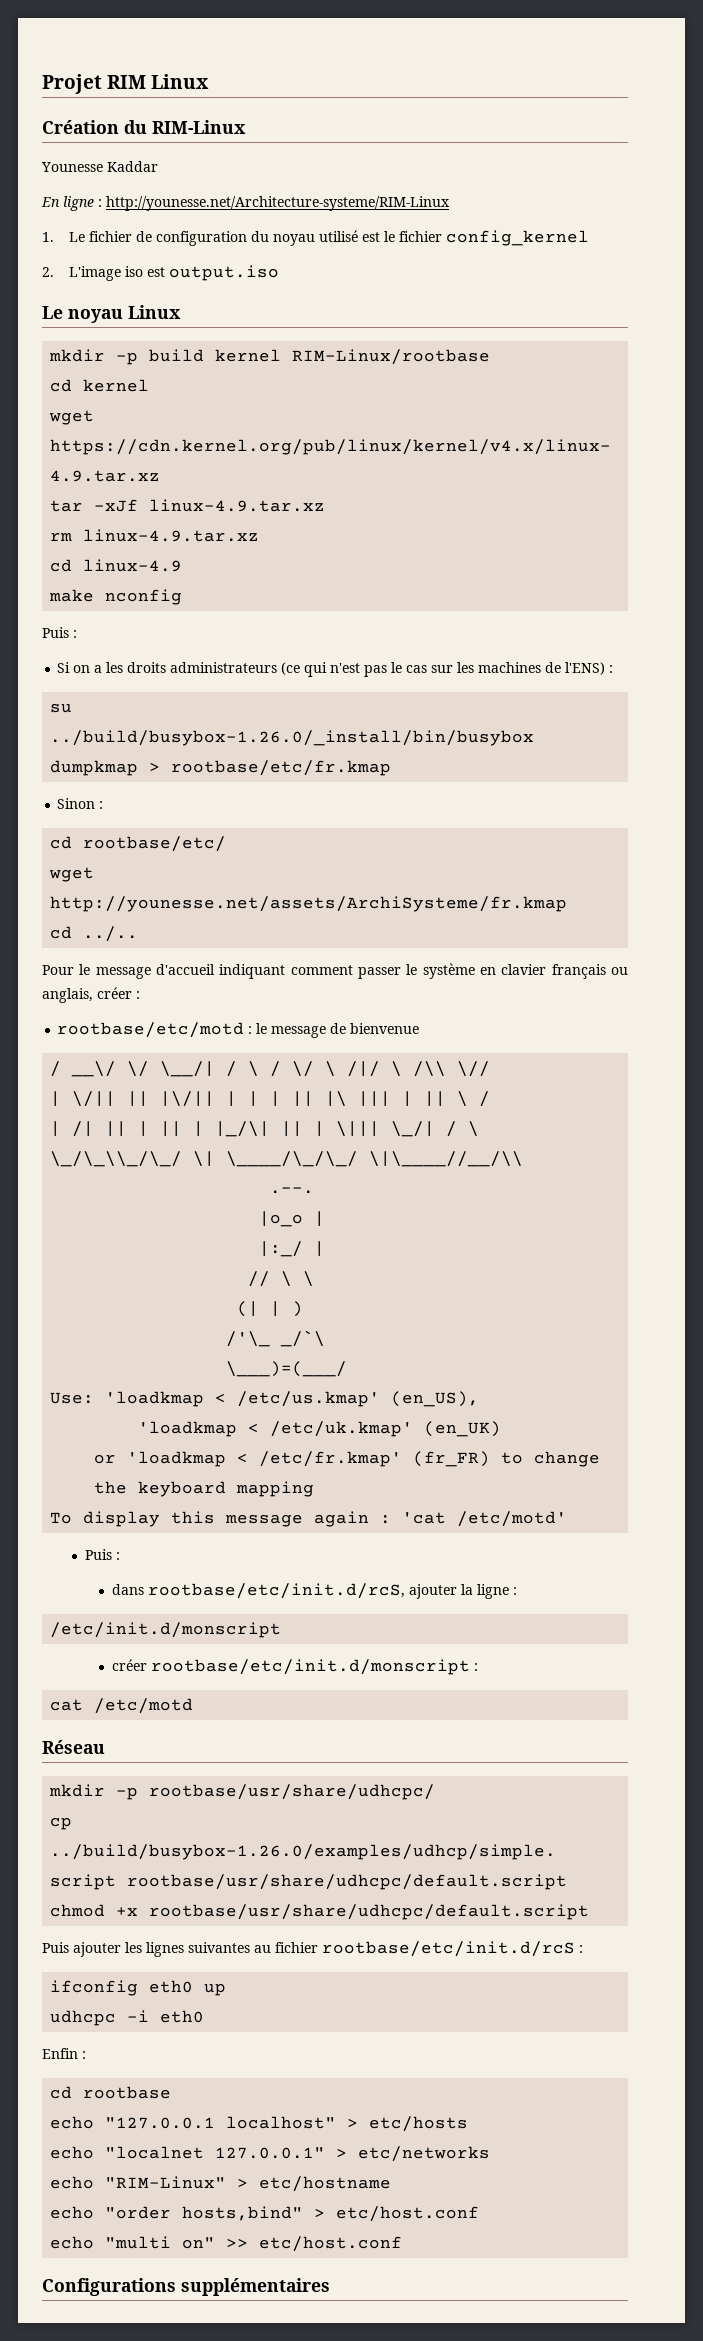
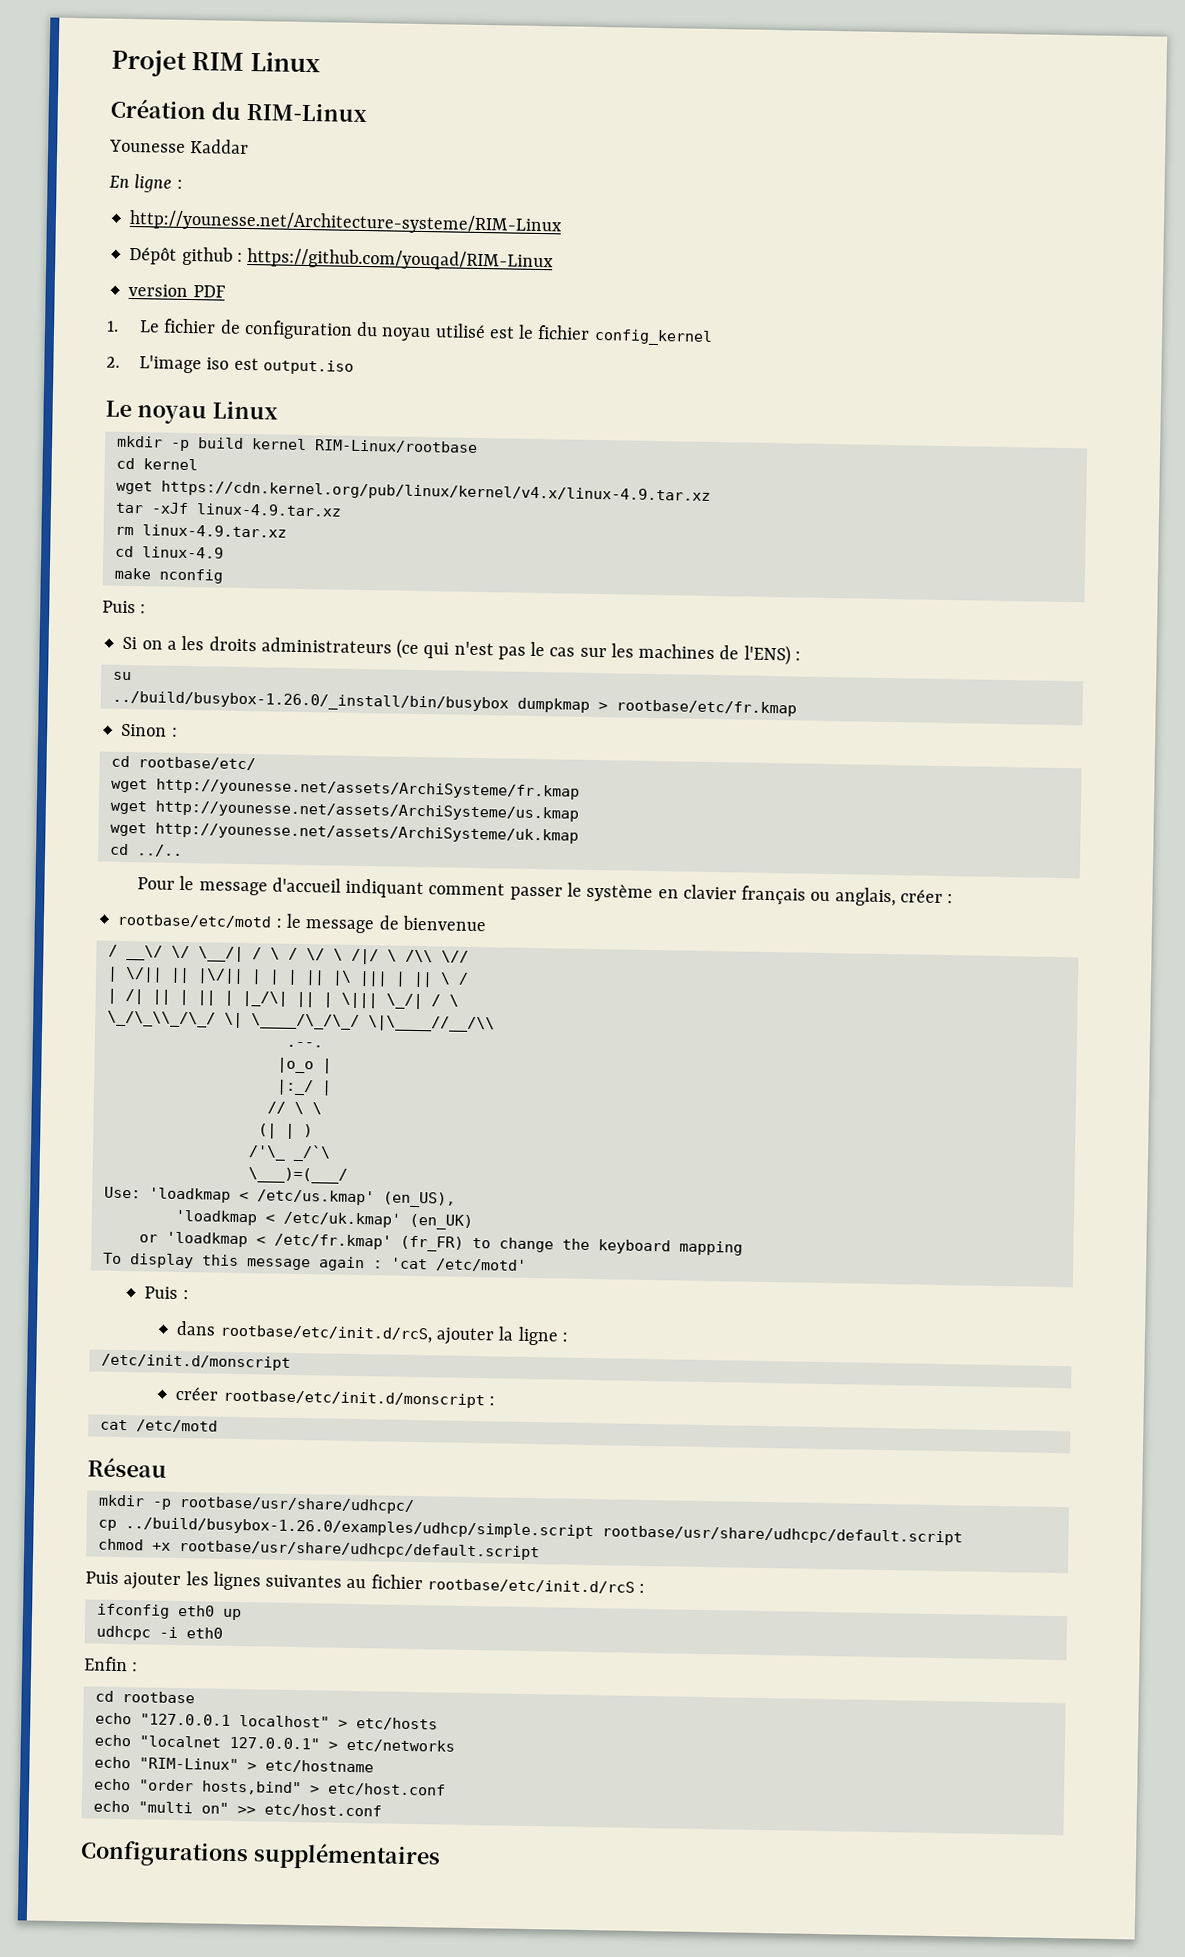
- En ligne : http://younesse.net/Architecture-systeme/RIM-Linux
+ En ligne :
+ http://younesse.net/Architecture-systeme/RIM-Linux
+ Dépôt github : https://github.com/youqad/RIM-Linux
+ version PDF
+ wget http://younesse.net/assets/ArchiSysteme/us.kmap
+ wget http://younesse.net/assets/ArchiSysteme/uk.kmap

